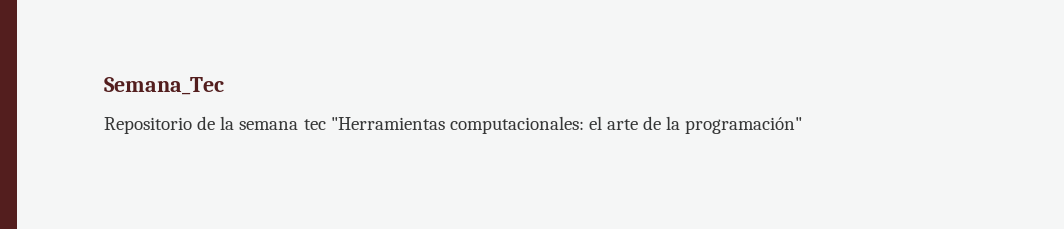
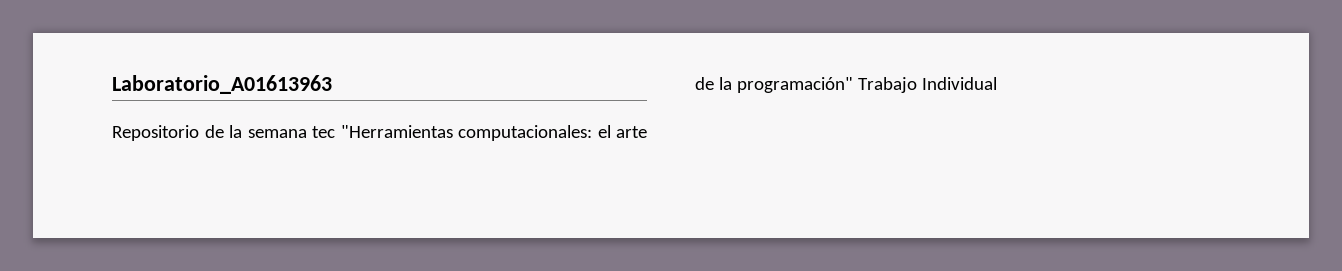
- Semana_Tec
+ Laboratorio_A01613963
- Repositorio de la semana tec "Herramientas computacionales: el arte de la programación"
+ Repositorio de la semana tec "Herramientas computacionales: el arte de la programación" Trabajo Individual

